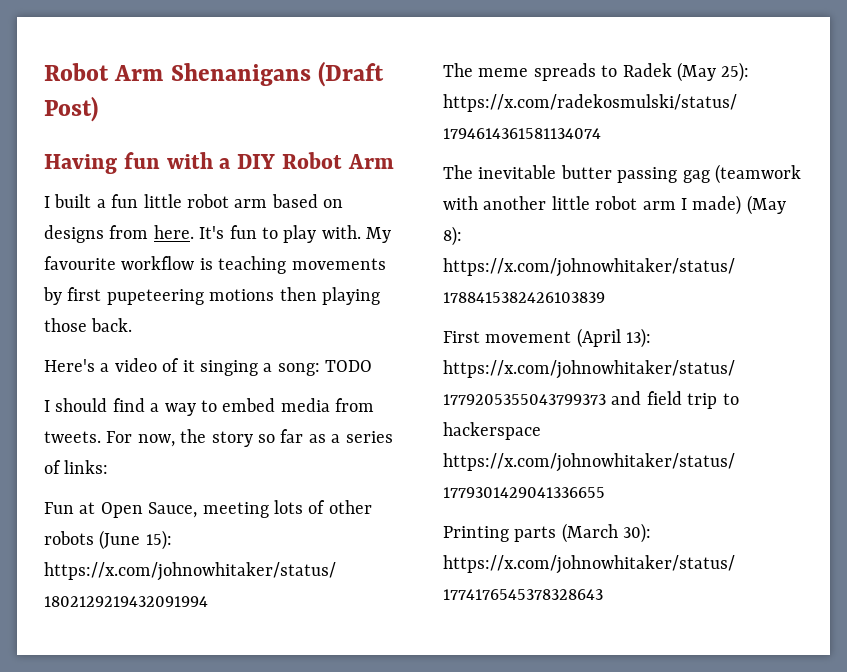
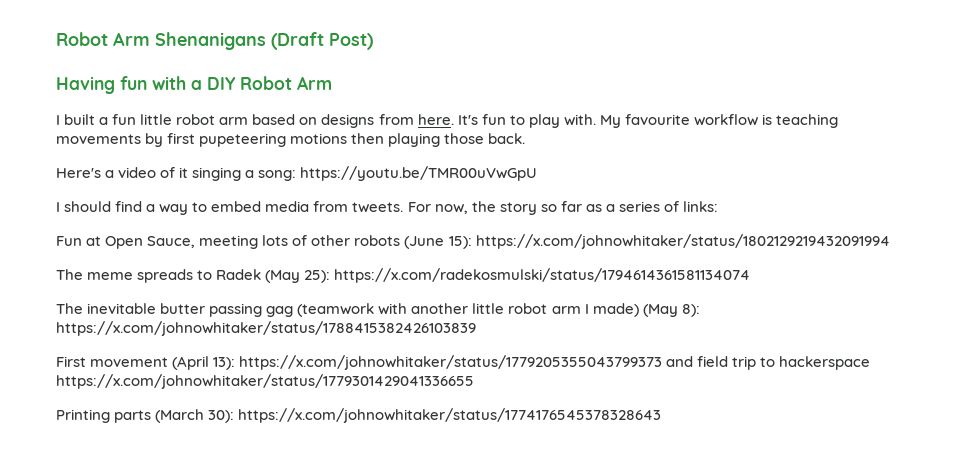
- Here's a video of it singing a song: TODO
+ Here's a video of it singing a song: https://youtu.be/TMR00uVwGpU

